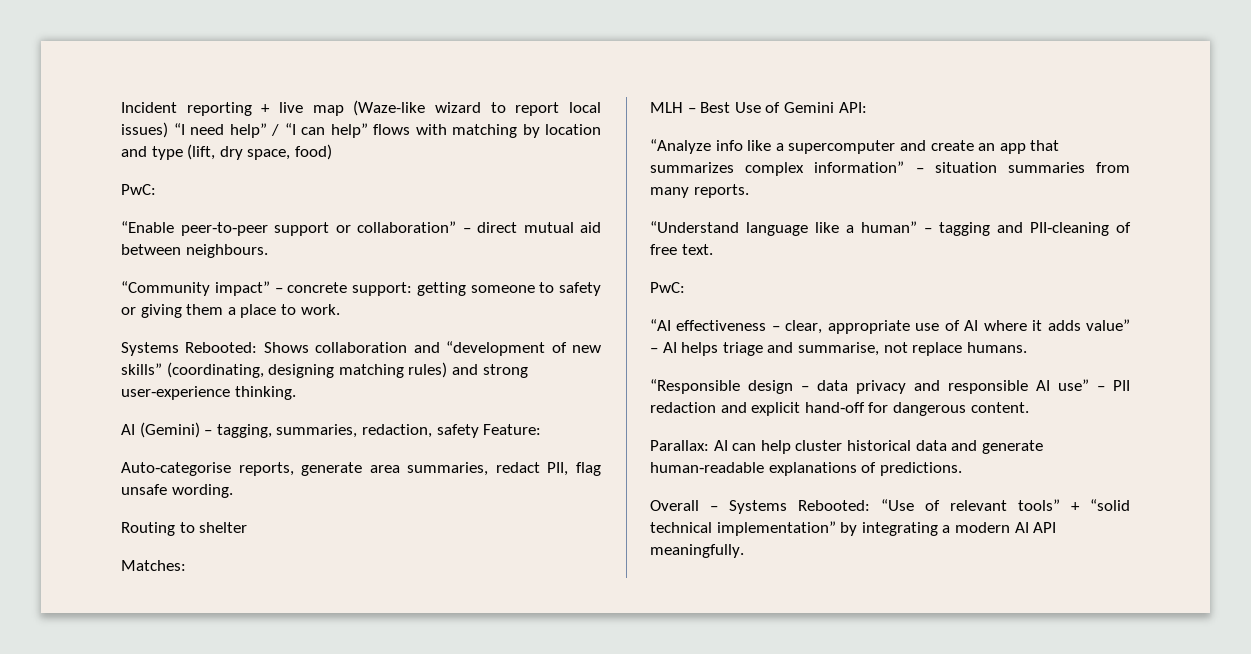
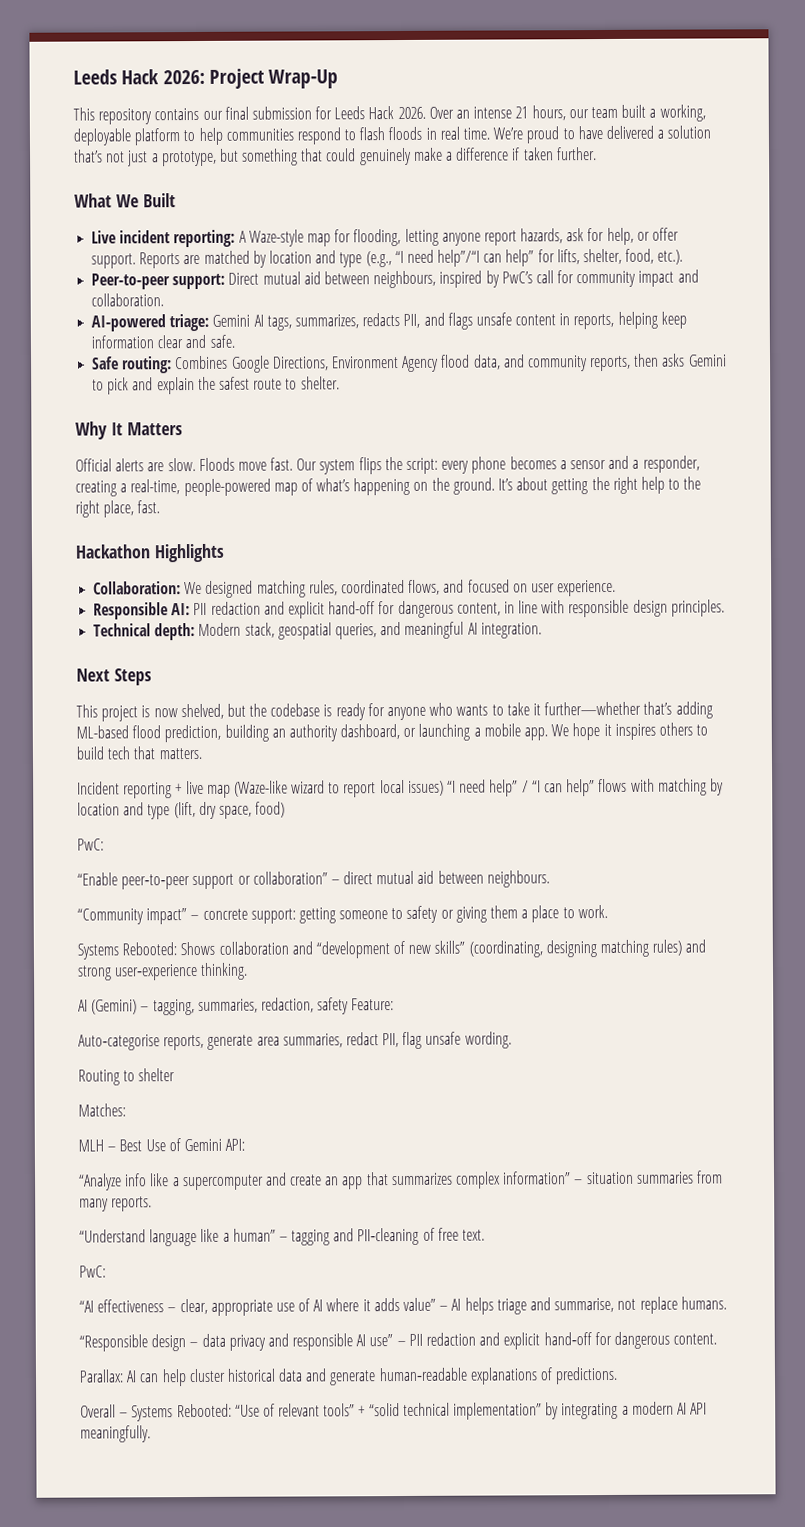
+ Leeds Hack 2026: Project Wrap-Up
+ This repository contains our final submission for Leeds Hack 2026. Over an intense 21 hours, our team built a working, deployable platform to help communities respond to flash floods in real time. We’re proud to have delivered a solution that’s not just a prototype, but something that could genuinely make a difference if taken further.
+ What We Built
+ Live incident reporting: A Waze-style map for flooding, letting anyone report hazards, ask for help, or offer support. Reports are matched by location and type (e.g., “I need help”/“I can help” for lifts, shelter, food, etc.).
+ Peer-to-peer support: Direct mutual aid between neighbours, inspired by PwC’s call for community impact and collaboration.
+ AI-powered triage: Gemini AI tags, summarizes, redacts PII, and flags unsafe content in reports, helping keep information clear and safe.
+ Safe routing: Combines Google Directions, Environment Agency flood data, and community reports, then asks Gemini to pick and explain the safest route to shelter.
+ Why It Matters
+ Official alerts are slow. Floods move fast. Our system flips the script: every phone becomes a sensor and a responder, creating a real-time, people-powered map of what’s happening on the ground. It’s about getting the right help to the right place, fast.
+ Hackathon Highlights
+ Collaboration: We designed matching rules, coordinated flows, and focused on user experience.
+ Responsible AI: PII redaction and explicit hand-off for dangerous content, in line with responsible design principles.
+ Technical depth: Modern stack, geospatial queries, and meaningful AI integration.
+ Next Steps
+ This project is now shelved, but the codebase is ready for anyone who wants to take it further—whether that’s adding ML-based flood prediction, building an authority dashboard, or launching a mobile app. We hope it inspires others to build tech that matters.

